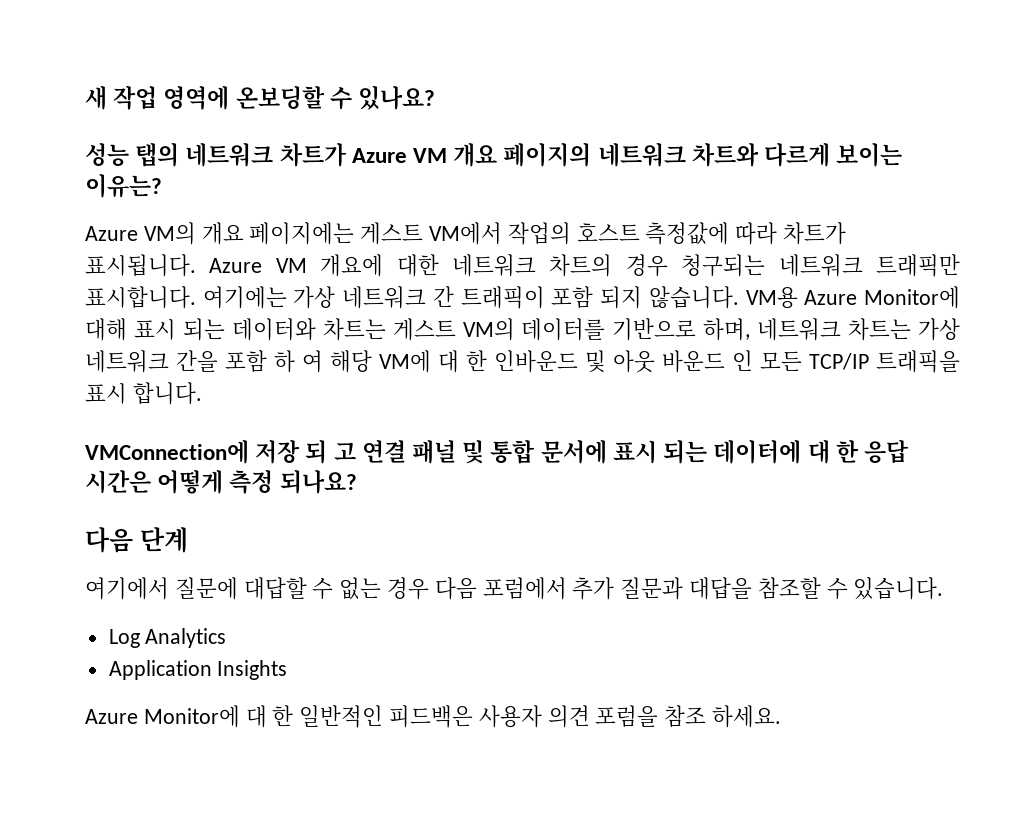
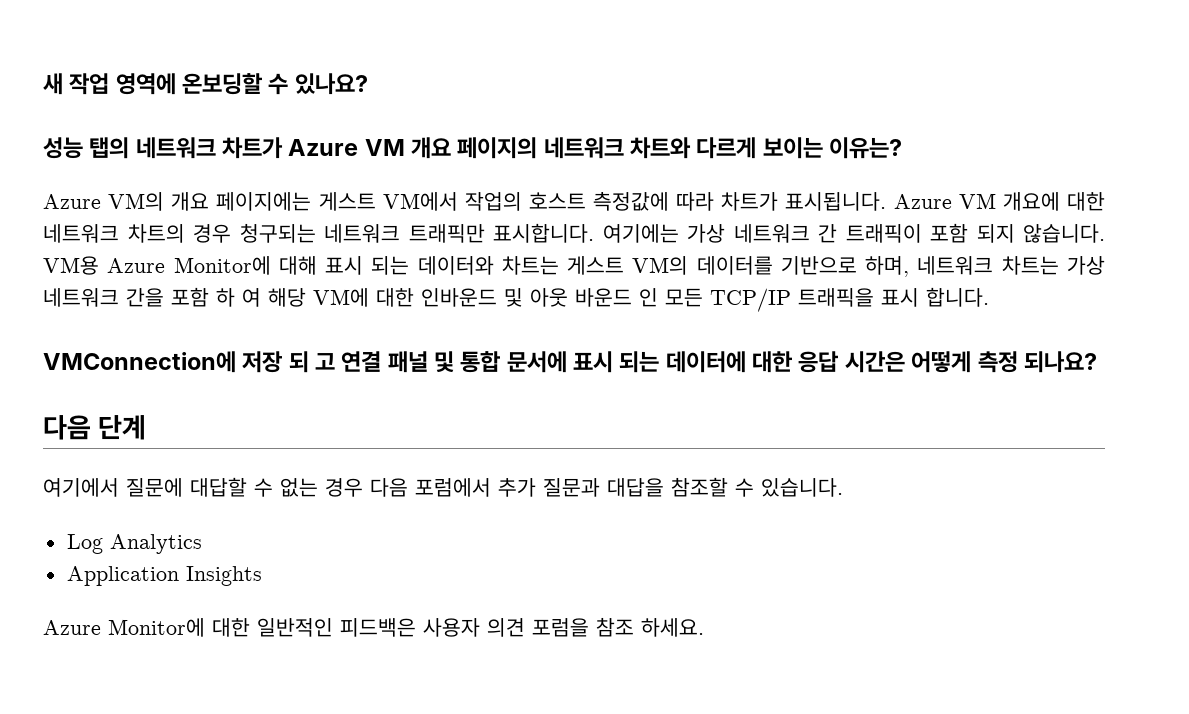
- VM용 Azure Monitor에 대해 표시 되는 데이터와 차트는 게스트 VM의 데이터를 기반으로 하며, 네트워크 차트는 가상 네트워크 간을 포함 하 여 해당 VM에 대 한 인바운드 및 아웃 바운드 인 모든 TCP/IP 트래픽을 표시 합니다.
+ VM용 Azure Monitor에 대해 표시 되는 데이터와 차트는 게스트 VM의 데이터를 기반으로 하며, 네트워크 차트는 가상 네트워크 간을 포함 하 여 해당 VM에 대한 인바운드 및 아웃 바운드 인 모든 TCP/IP 트래픽을 표시 합니다.
- VMConnection에 저장 되 고 연결 패널 및 통합 문서에 표시 되는 데이터에 대 한 응답 시간은 어떻게 측정 되나요?
+ VMConnection에 저장 되 고 연결 패널 및 통합 문서에 표시 되는 데이터에 대한 응답 시간은 어떻게 측정 되나요?
- Azure Monitor에 대 한 일반적인 피드백은 사용자 의견 포럼을 참조 하세요.
+ Azure Monitor에 대한 일반적인 피드백은 사용자 의견 포럼을 참조 하세요.

